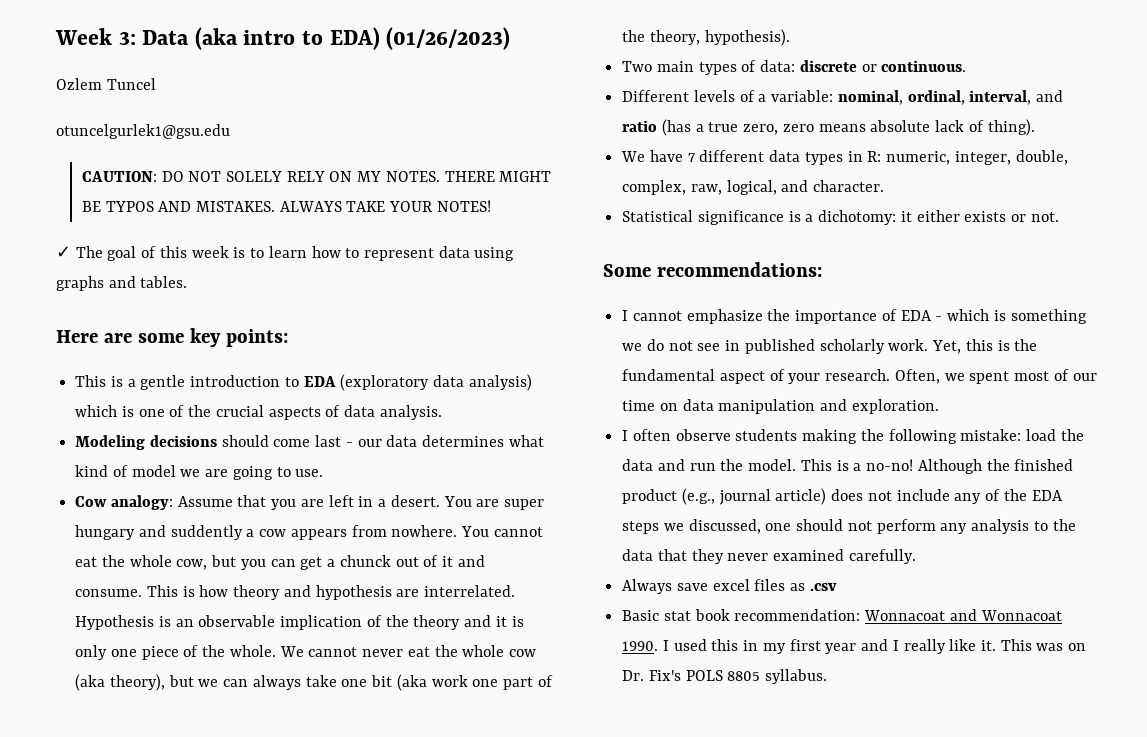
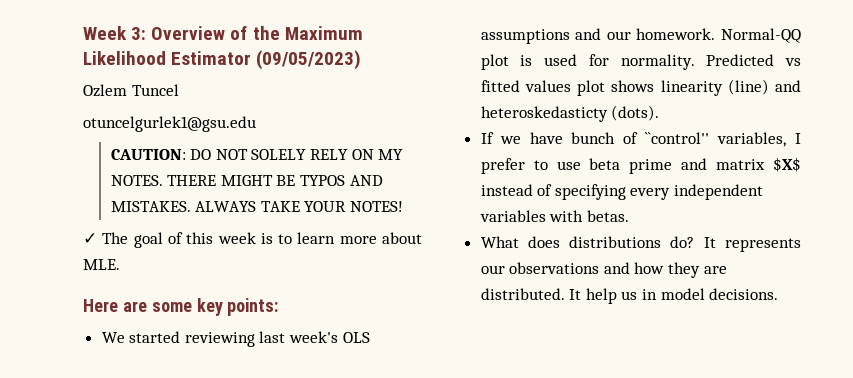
- Week 3: Data (aka intro to EDA) (01/26/2023)
+ Week 3: Overview of the Maximum Likelihood Estimator (09/05/2023)
- ✓ The goal of this week is to learn how to represent data using graphs and tables.
+ ✓ The goal of this week is to learn more about MLE.
- This is a gentle introduction to EDA (exploratory data analysis) which is one of the crucial aspects of data analysis.
- Modeling decisions should come last - our data determines what kind of model we are going to use.
- Cow analogy: Assume that you are left in a desert. You are super hungary and suddently a cow appears from nowhere. You cannot eat the whole cow, but you can get a chunck out of it and consume. This is how theory and hypothesis are interrelated. Hypothesis is an observable implication of the theory and it is only one piece of the whole. We cannot never eat the whole cow (aka theory), but we can always take one bit (aka work one part of the theory, hypothesis).
- Two main types of data: discrete or continuous.
- Different levels of a variable: nominal, ordinal, interval, and ratio (has a true zero, zero means absolute lack of thing).
- We have 7 different data types in R: numeric, integer, double, complex, raw, logical, and character.
- Statistical significance is a dichotomy: it either exists or not.
- Some recommendations:
- I cannot emphasize the importance of EDA - which is something we do not see in published scholarly work. Yet, this is the fundamental aspect of your research. Often, we spent most of our time on data manipulation and exploration.
- I often observe students making the following mistake: load the data and run the model. This is a no-no! Although the finished product (e.g., journal article) does not include any of the EDA steps we discussed, one should not perform any analysis to the data that they never examined carefully.
- Always save excel files as .csv
- Basic stat book recommendation: Wonnacoat and Wonnacoat 1990. I used this in my first year and I really like it. This was on Dr. Fix's POLS 8805 syllabus.
+ We started reviewing last week's OLS assumptions and our homework. Normal-QQ plot is used for normality. Predicted vs fitted values plot shows linearity (line) and heteroskedasticty (dots).
+ If we have bunch of ``control'' variables, I prefer to use beta prime and matrix $X$ instead of specifying every independent variables with betas.
+ What does distributions do? It represents our observations and how they are distributed. It help us in model decisions.

